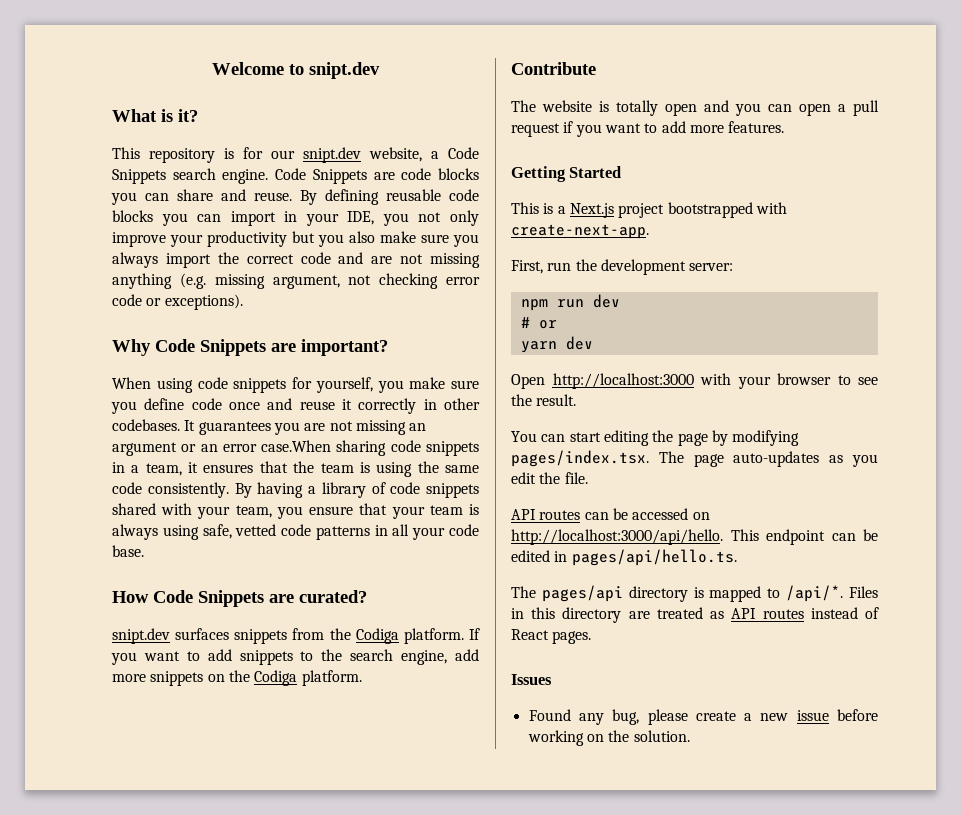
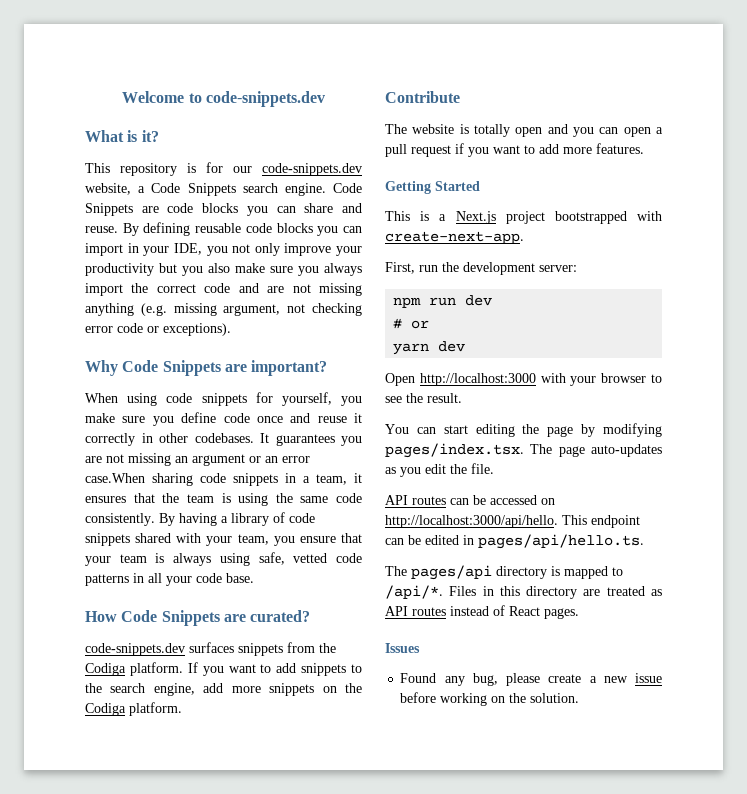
- Welcome to snipt.dev
+ Welcome to code-snippets.dev
- This repository is for our snipt.dev website, a Code Snippets search engine.
+ This repository is for our code-snippets.dev website, a Code Snippets search engine.
- snipt.dev surfaces snippets from the Codiga platform.
+ code-snippets.dev surfaces snippets from the Codiga platform.

